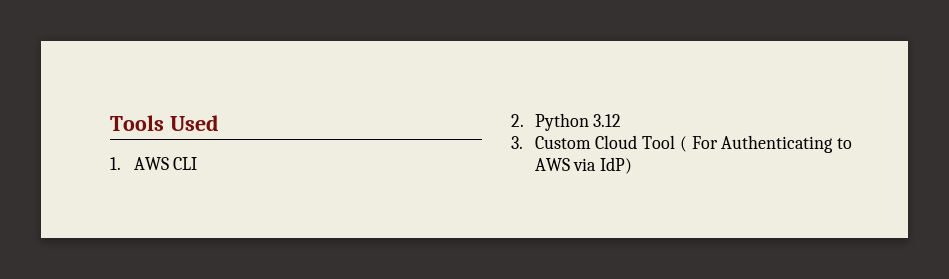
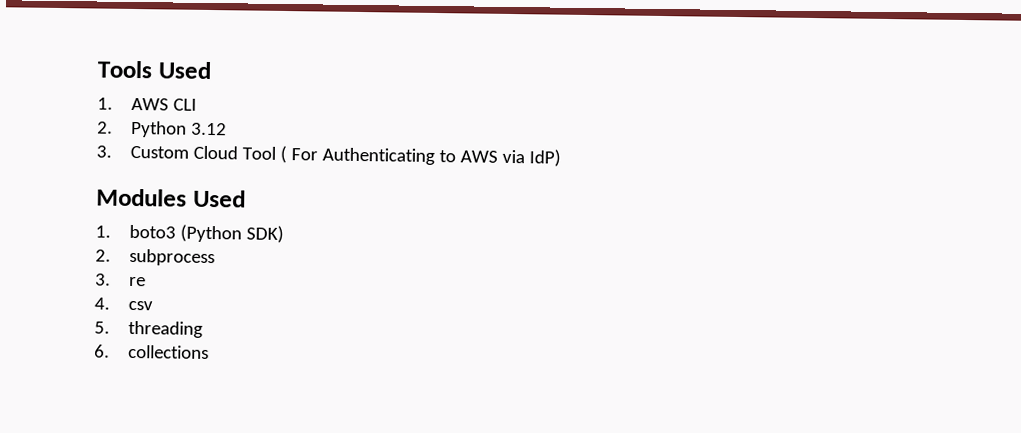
+ Modules Used
+ 1. boto3 (Python SDK)
+ 2. subprocess
+ 3. re
+ 4. csv
+ 5. threading
+ 6. collections

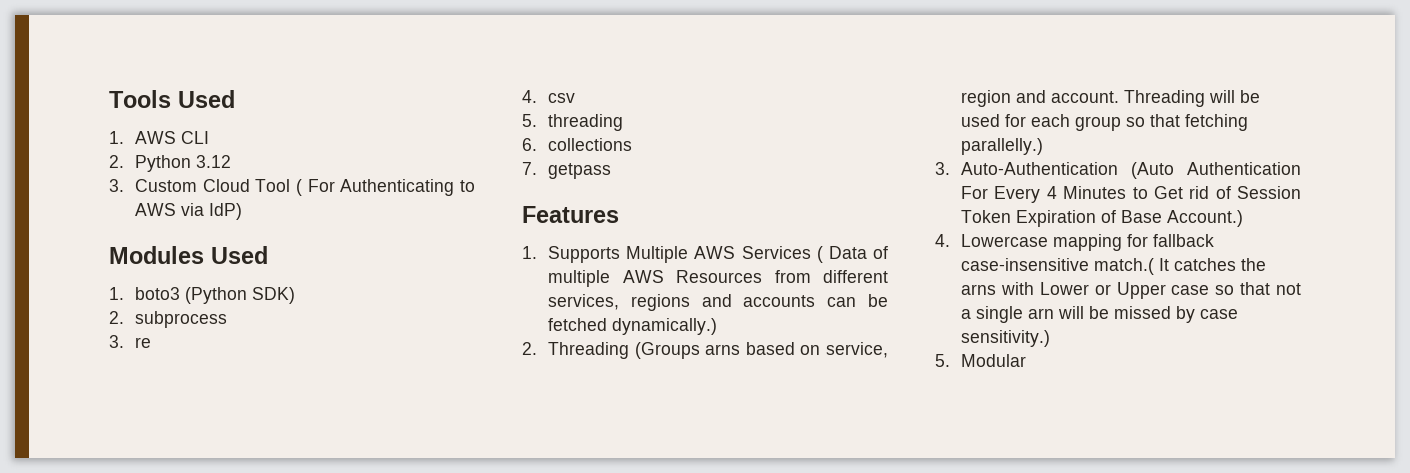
+ 7. getpass
+ Features
+ 1. Supports Multiple AWS Services ( Data of multiple AWS Resources from different services, regions and accounts can be fetched dynamically.)
+ 2. Threading (Groups arns based on service, region and account. Threading will be used for each group so that fetching parallelly.)
+ 3. Auto-Authentication (Auto Authentication For Every 4 Minutes to Get rid of Session Token Expiration of Base Account.)
+ 4. Lowercase mapping for fallback case-insensitive match.( It catches the arns with Lower or Upper case so that not a single arn will be missed by case sensitivity.)
+ 5. Modular

